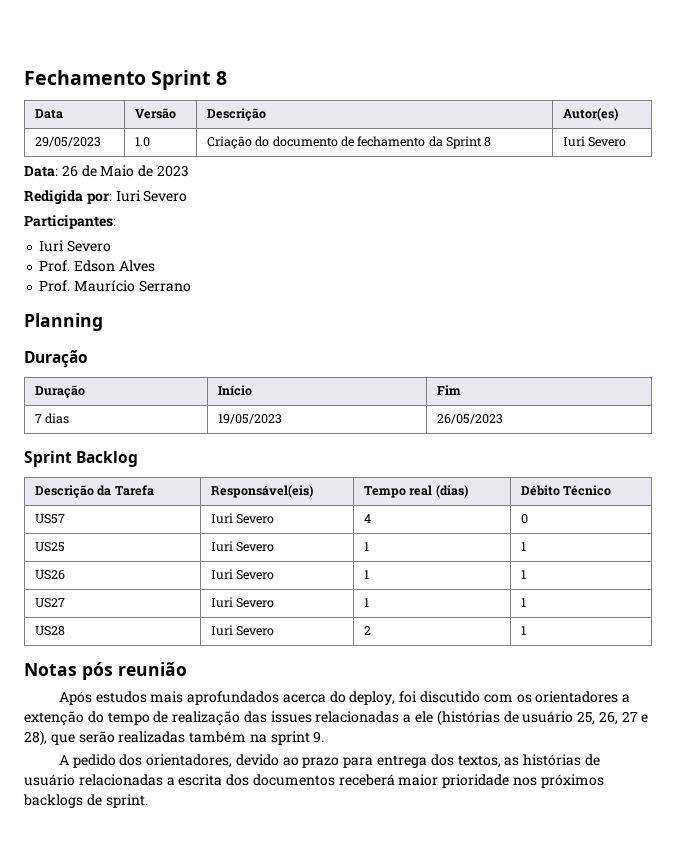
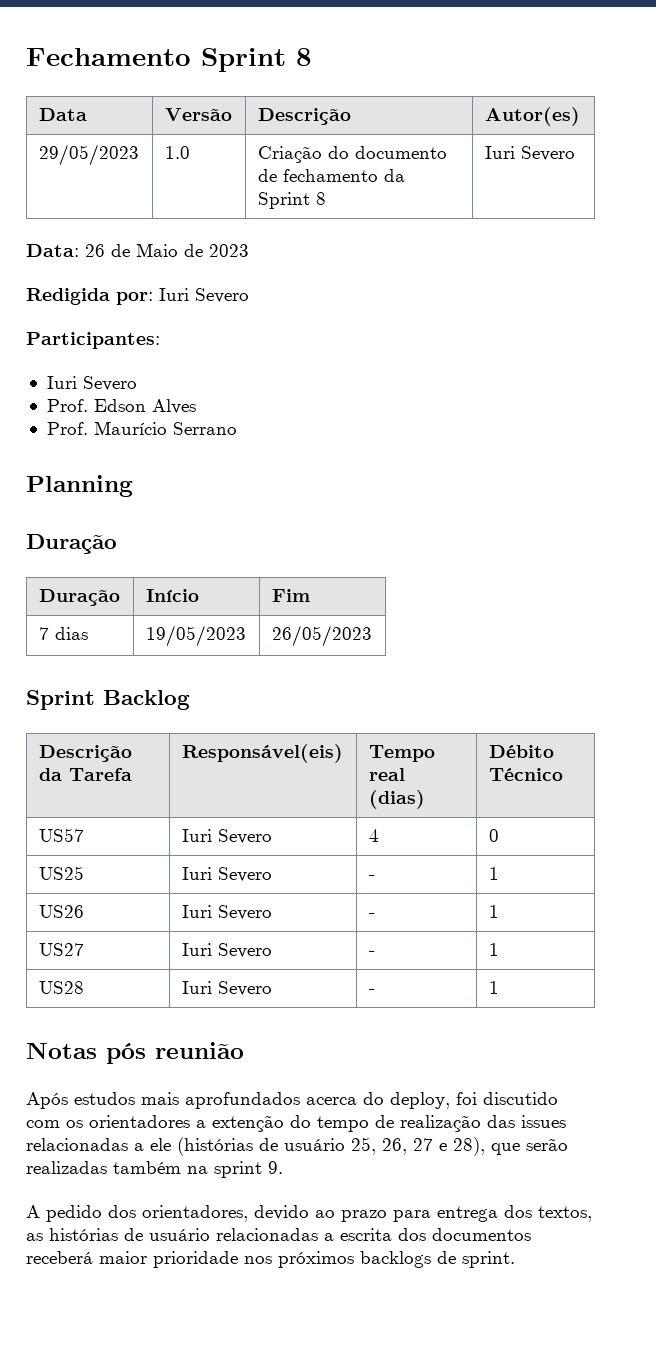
- US25 | Iuri Severo | 1 | 1
+ US25 | Iuri Severo | - | 1
- US26 | Iuri Severo | 1 | 1
+ US26 | Iuri Severo | - | 1
- US27 | Iuri Severo | 1 | 1
+ US27 | Iuri Severo | - | 1
- US28 | Iuri Severo | 2 | 1
+ US28 | Iuri Severo | - | 1

